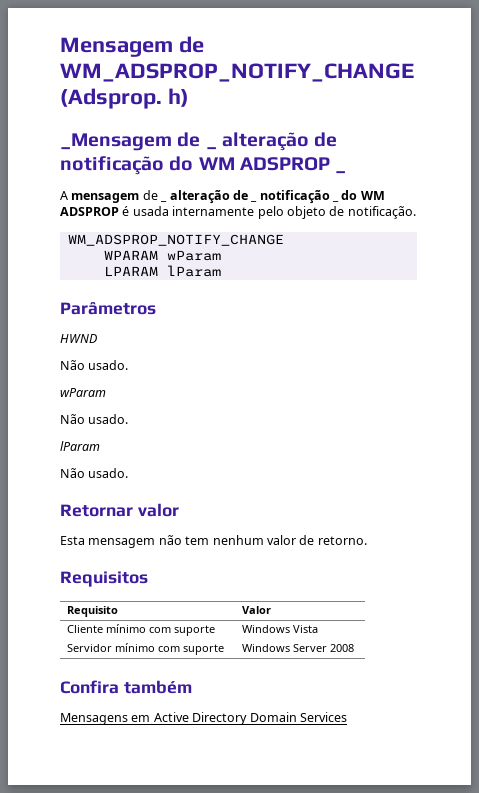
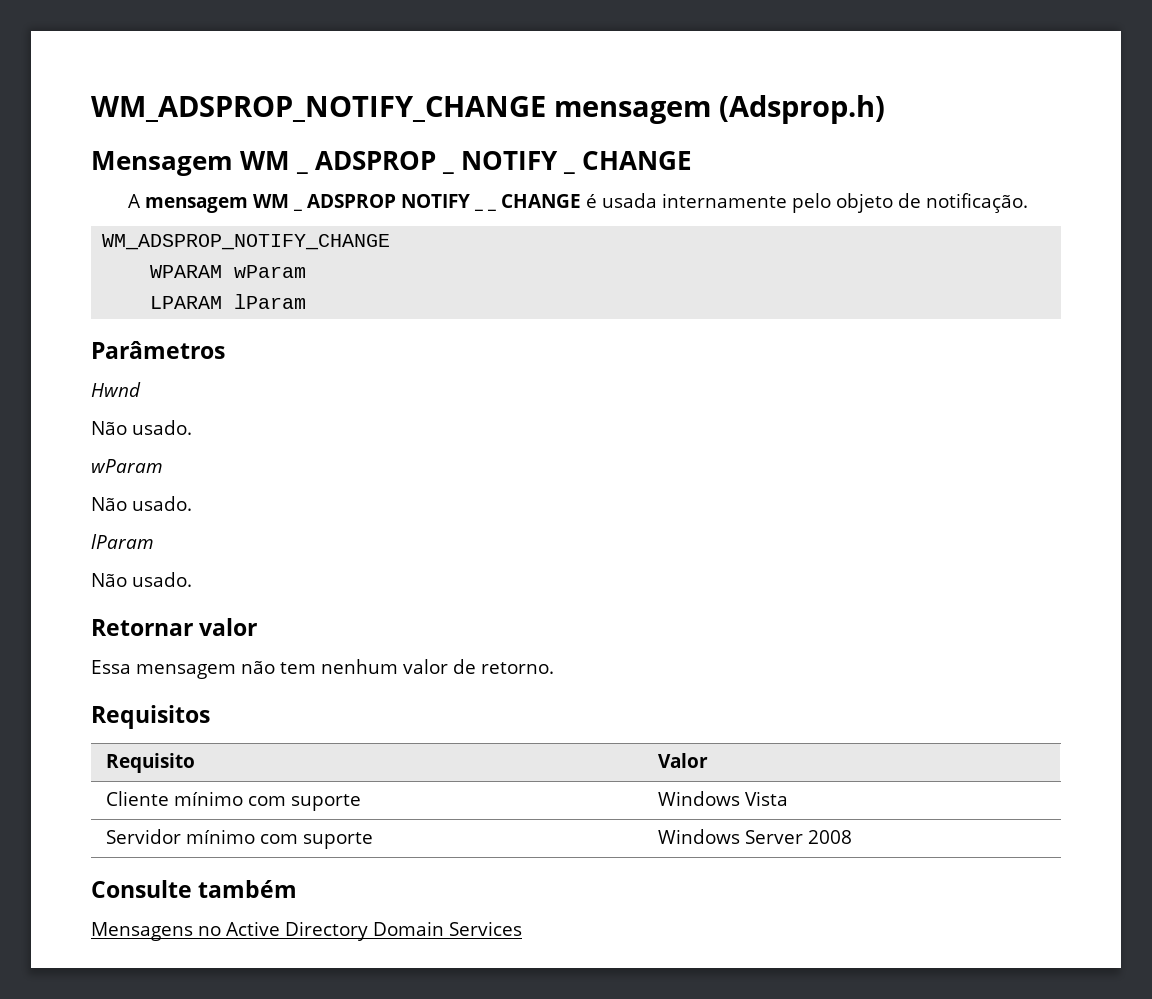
- Mensagem de WM_ADSPROP_NOTIFY_CHANGE (Adsprop. h)
- _Mensagem de _ alteração de notificação do WM ADSPROP _
+ WM_ADSPROP_NOTIFY_CHANGE mensagem (Adsprop.h)
+ Mensagem WM _ ADSPROP _ NOTIFY _ CHANGE
- A mensagem de _ alteração de _ notificação _ do WM ADSPROP é usada internamente pelo objeto de notificação.
+ A mensagem WM _ ADSPROP NOTIFY _ _ CHANGE é usada internamente pelo objeto de notificação.
- HWND
+ Hwnd
- Esta mensagem não tem nenhum valor de retorno.
+ Essa mensagem não tem nenhum valor de retorno.
- Confira também
+ Consulte também
- Mensagens em Active Directory Domain Services
+ Mensagens no Active Directory Domain Services

